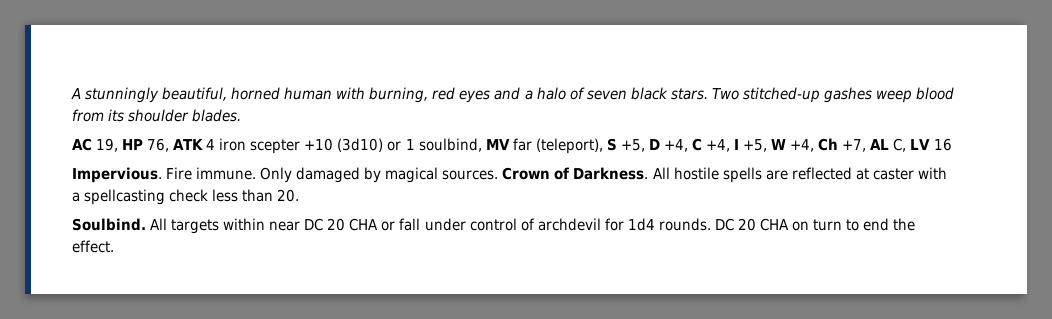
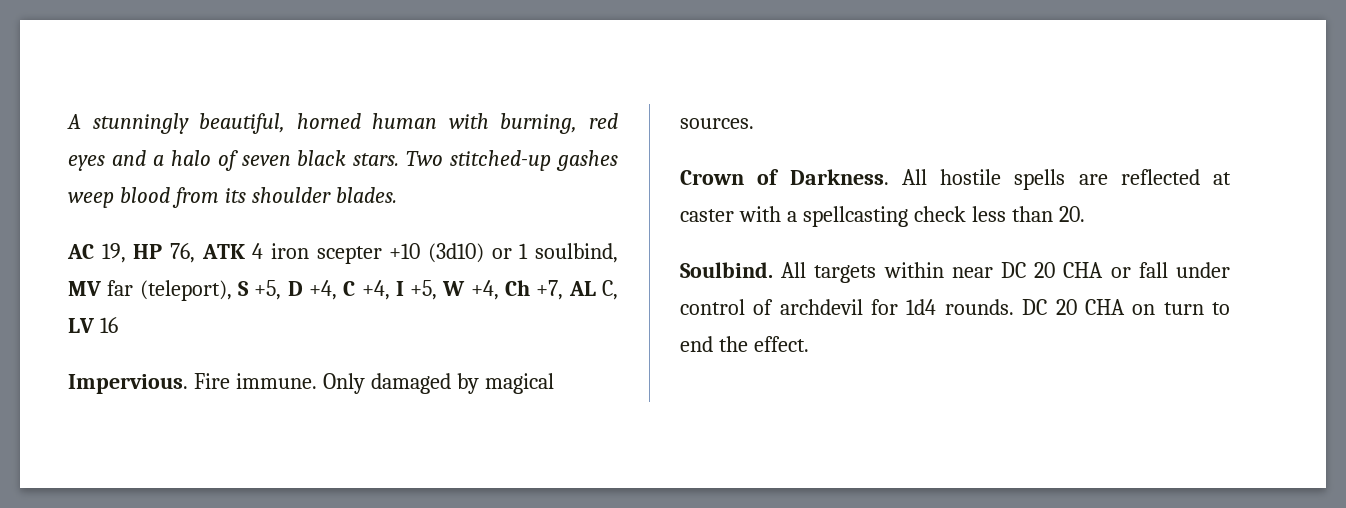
- Only damaged by magical sources. Crown of Darkness.
+ Only damaged by magical sources.
+ Crown of Darkness.

